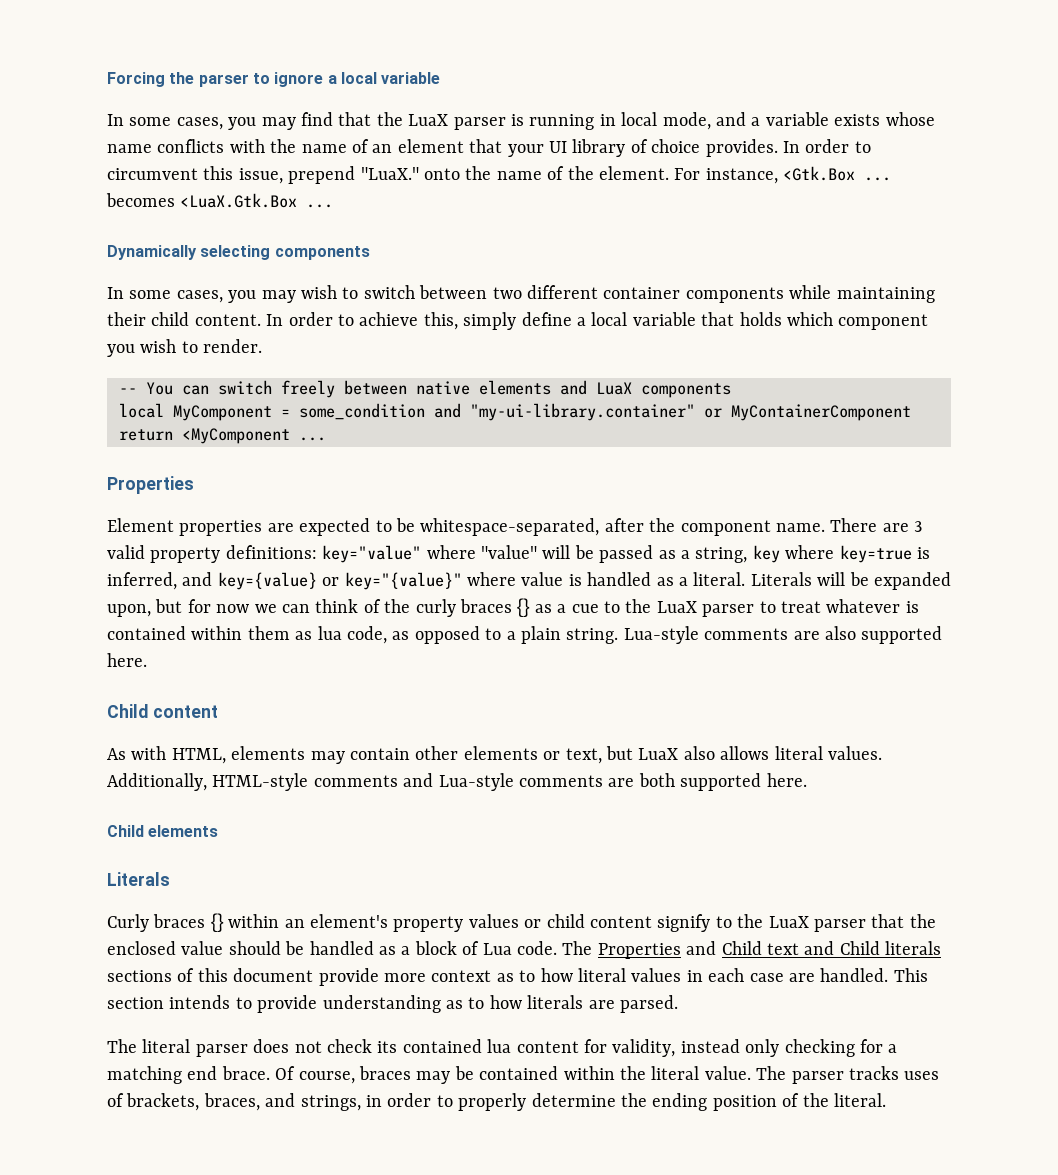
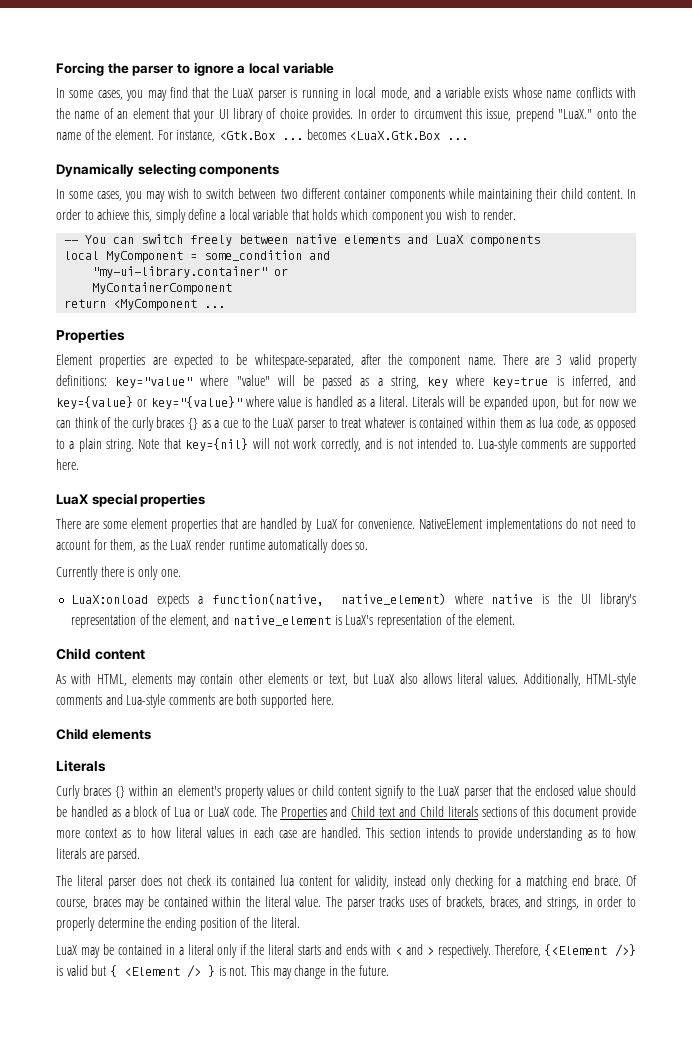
- local MyComponent = some_condition and "my-ui-library.container" or MyContainerComponent
+ local MyComponent = some_condition and
+ "my-ui-library.container" or
+ MyContainerComponent
- Lua-style comments are also supported here.
+ Note that key={nil} will not work correctly, and is not intended to. Lua-style comments are supported here.
+ LuaX special properties
+ There are some element properties that are handled by LuaX for convenience. NativeElement implementations do not need to account for them, as the LuaX render runtime automatically does so.
+ Currently there is only one.
+ LuaX:onload expects a function(native, native_element) where native is the UI library's representation of the element, and native_element is LuaX's representation of the element.
- Curly braces {} within an element's property values or child content signify to the LuaX parser that the enclosed value should be handled as a block of Lua code.
+ Curly braces {} within an element's property values or child content signify to the LuaX parser that the enclosed value should be handled as a block of Lua or LuaX code.
+ LuaX may be contained in a literal only if the literal starts and ends with < and > respectively. Therefore, {<Element />} is valid but { <Element /> } is not. This may change in the future.

